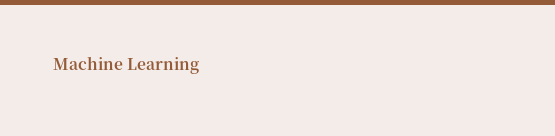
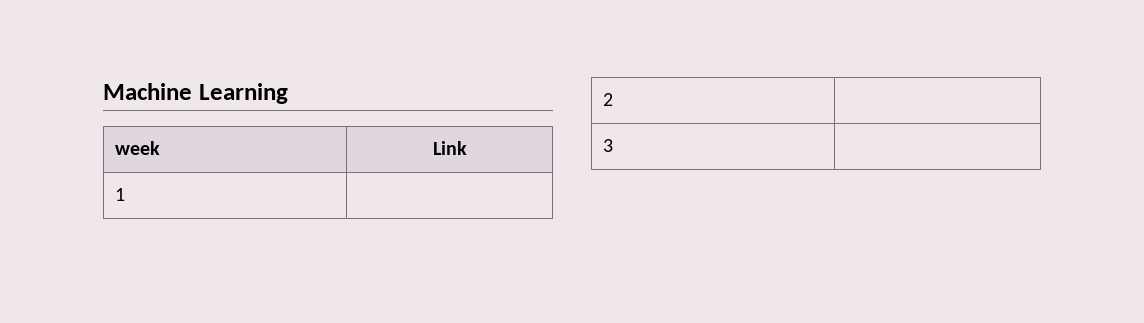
+ week | Link
+ 1 |
+ 2 |
+ 3 |

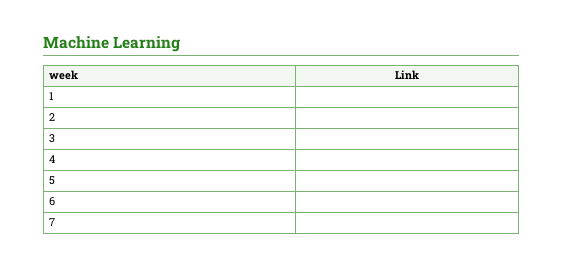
+ 4 |
+ 5 |
+ 6 |
+ 7 |

